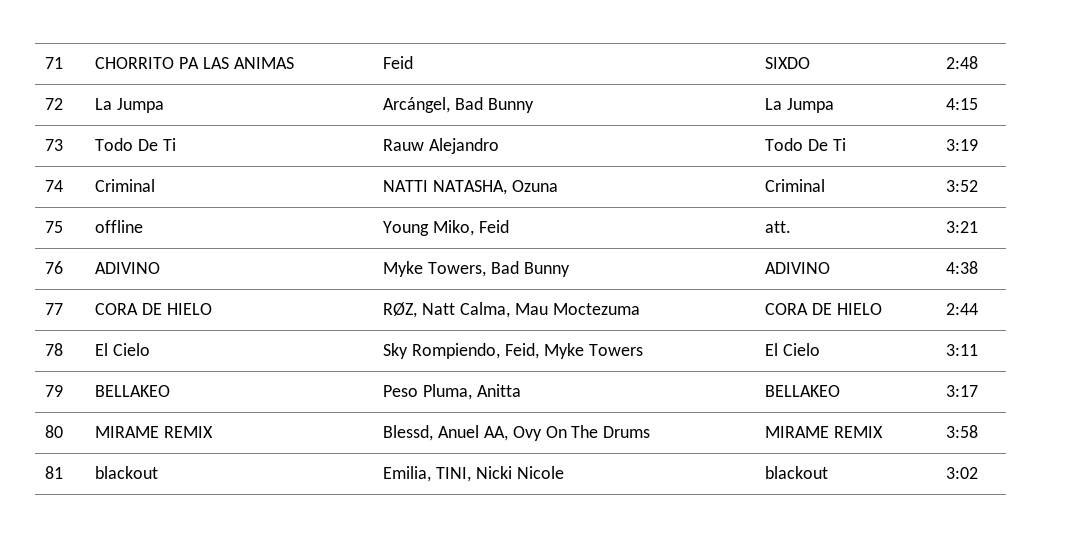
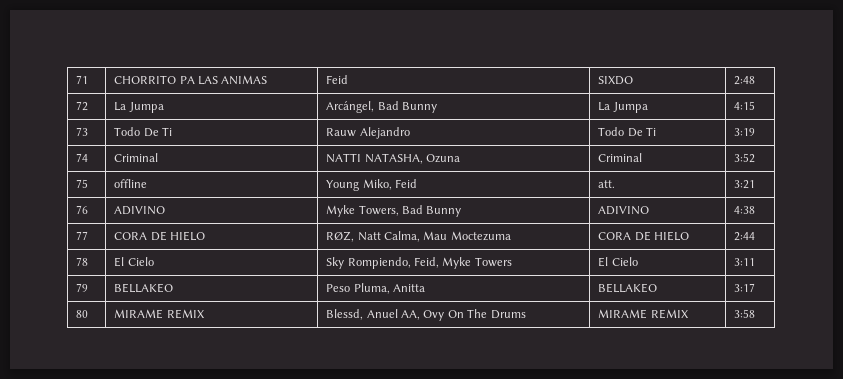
- 81 | blackout | Emilia, TINI, Nicki Nicole | blackout | 3:02

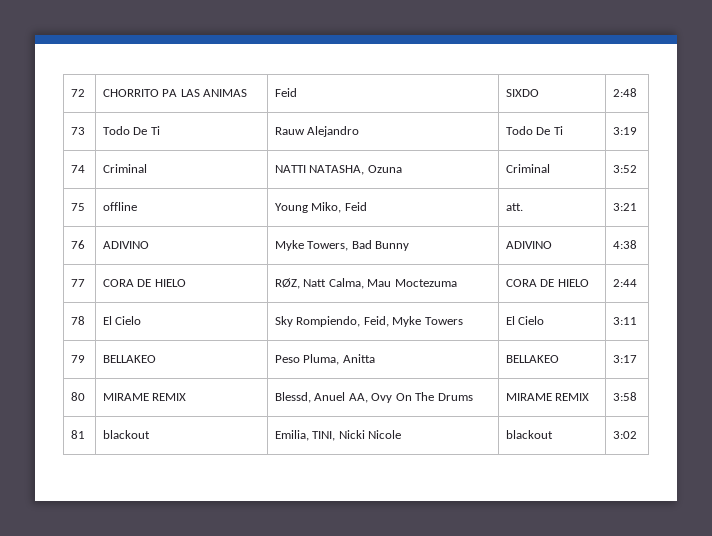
- 71 | CHORRITO PA LAS ANIMAS | Feid | SIXDO | 2:48
+ 72 | CHORRITO PA LAS ANIMAS | Feid | SIXDO | 2:48
- 72 | La Jumpa | Arcángel, Bad Bunny | La Jumpa | 4:15
+ 81 | blackout | Emilia, TINI, Nicki Nicole | blackout | 3:02

